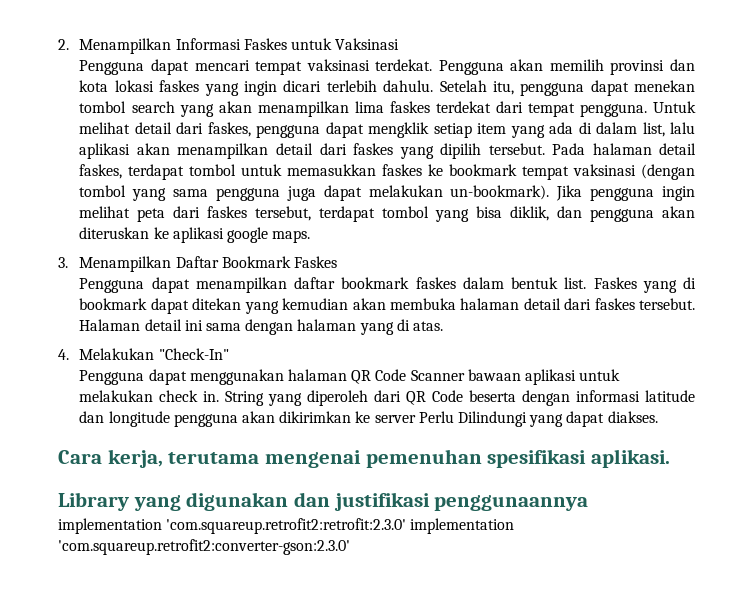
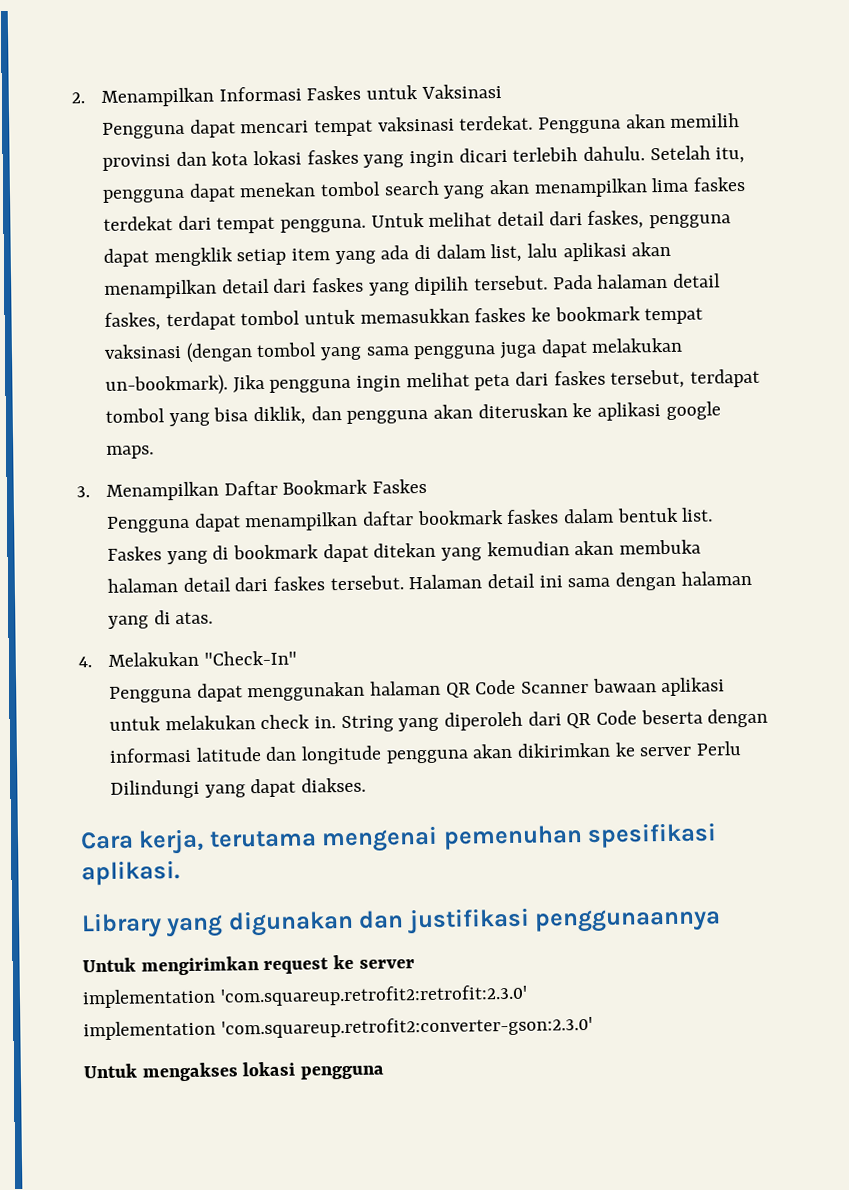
+ Untuk mengirimkan request ke server
- implementation 'com.squareup.retrofit2:retrofit:2.3.0' implementation 'com.squareup.retrofit2:converter-gson:2.3.0'
+ implementation 'com.squareup.retrofit2:retrofit:2.3.0'
+ implementation 'com.squareup.retrofit2:converter-gson:2.3.0'
+ Untuk mengakses lokasi pengguna

